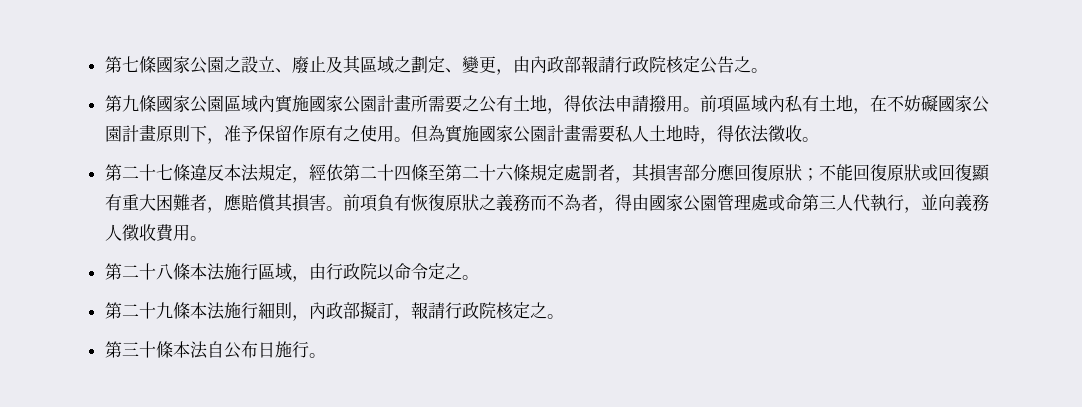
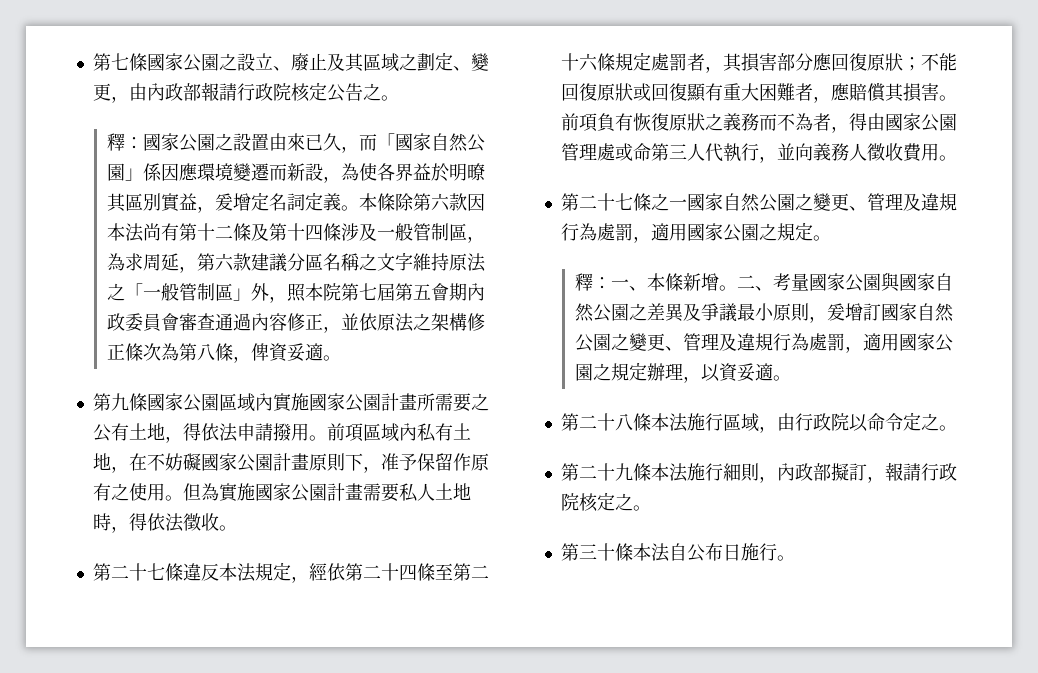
+ 釋：國家公園之設置由來已久，而「國家自然公園」係因應環境變遷而新設，為使各界益於明暸其區別實益，爰增定名詞定義。本條除第六款因本法尚有第十二條及第十四條涉及一般管制區，為求周延，第六款建議分區名稱之文字維持原法之「一般管制區」外，照本院第七屆第五會期內政委員會審查通過內容修正，並依原法之架構修正條次為第八條，俾資妥適。
+ 第二十七條之一國家自然公園之變更、管理及違規行為處罰，適用國家公園之規定。
+ 釋：一、本條新增。二、考量國家公園與國家自然公園之差異及爭議最小原則，爰增訂國家自然公園之變更、管理及違規行為處罰，適用國家公園之規定辦理，以資妥適。

